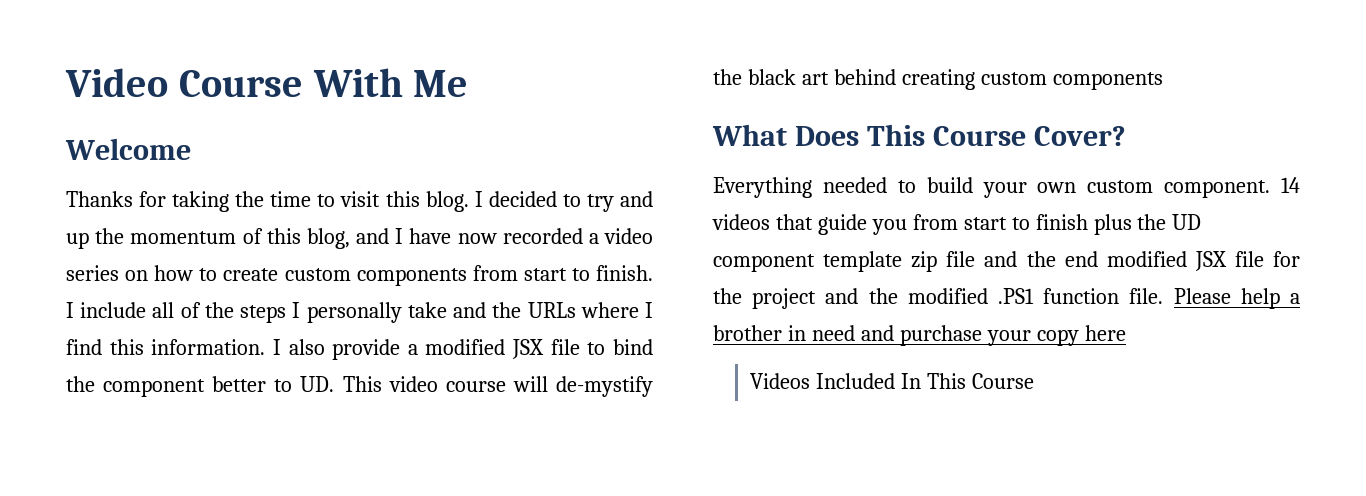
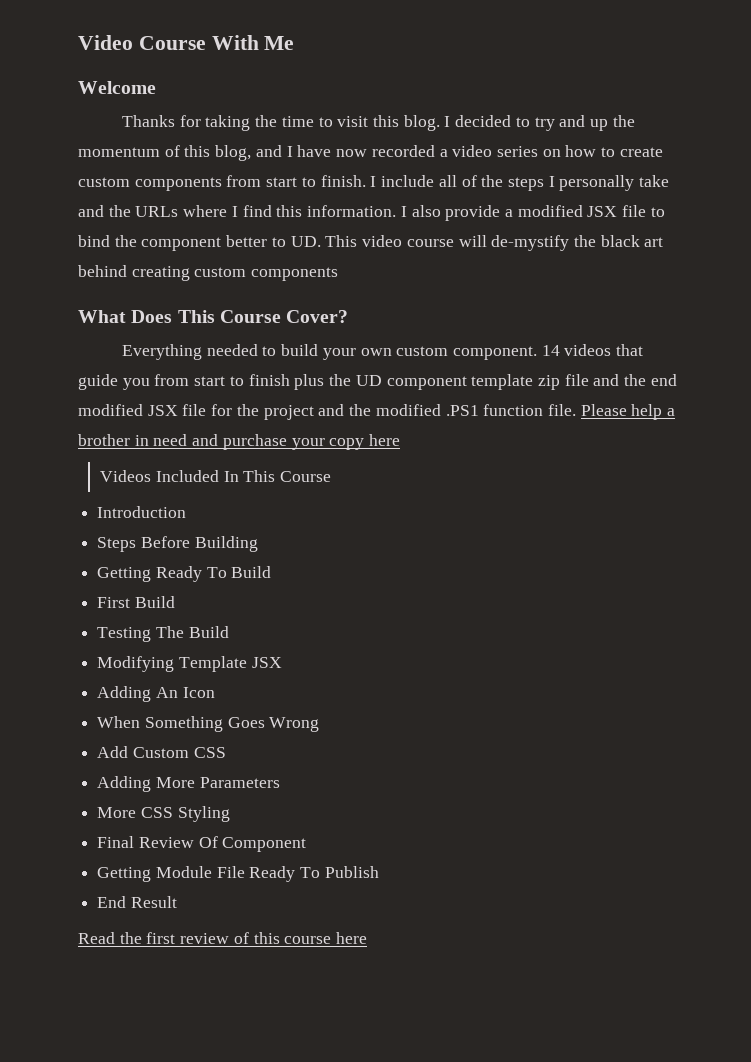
+ Introduction
+ Steps Before Building
+ Getting Ready To Build
+ First Build
+ Testing The Build
+ Modifying Template JSX
+ Adding An Icon
+ When Something Goes Wrong
+ Add Custom CSS
+ Adding More Parameters
+ More CSS Styling
+ Final Review Of Component
+ Getting Module File Ready To Publish
+ End Result
+ Read the first review of this course here

